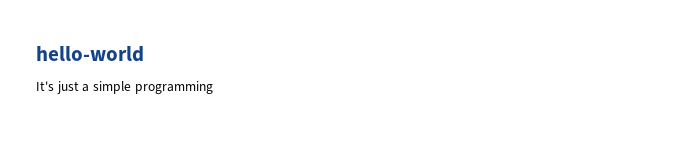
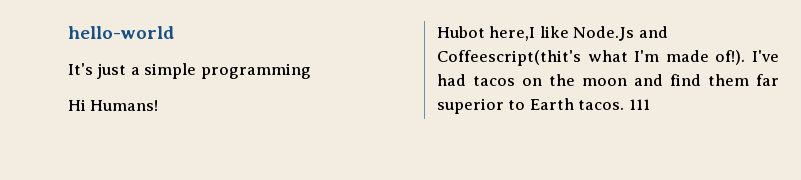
+ Hi Humans!
+ Hubot here,I like Node.Js and Coffeescript(thit's what I'm made of!). I've had tacos on the moon and find them far superior to Earth tacos. 111

